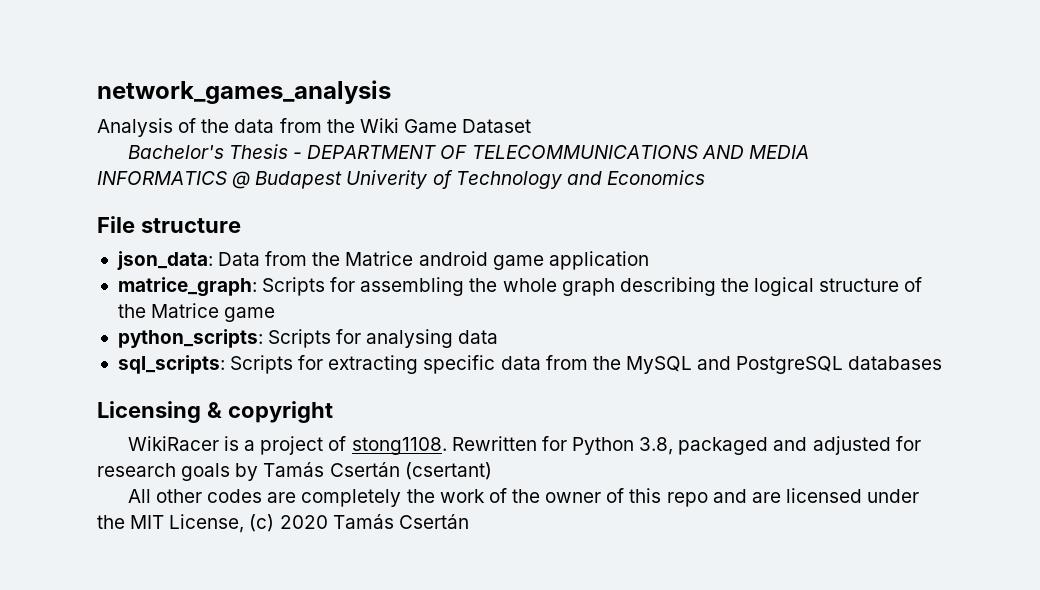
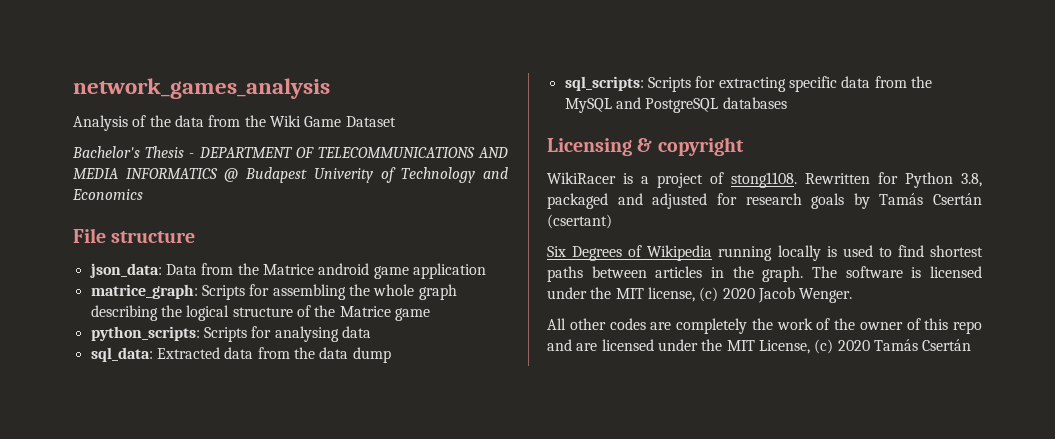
+ sql_data: Extracted data from the data dump
+ Six Degrees of Wikipedia running locally is used to find shortest paths between articles in the graph. The software is licensed under the MIT license, (c) 2020 Jacob Wenger.

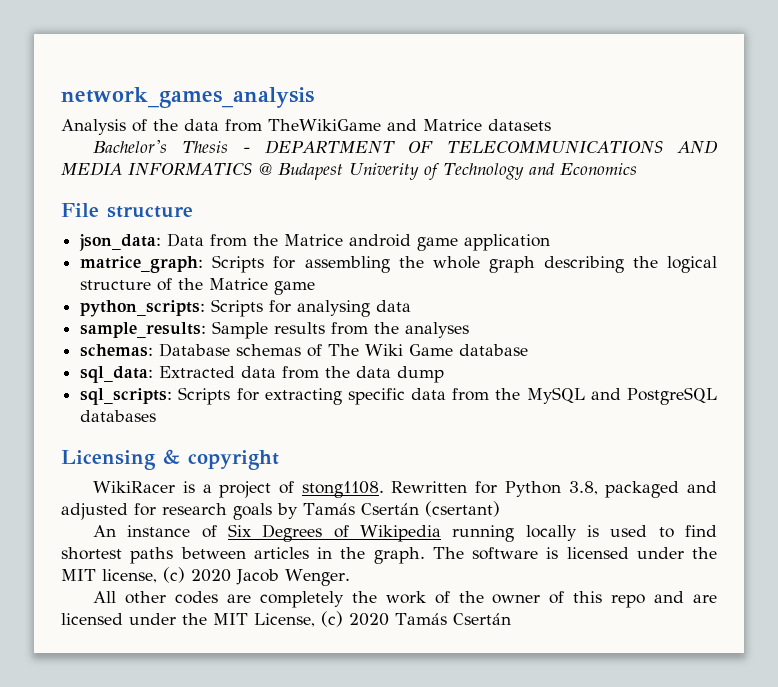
- Analysis of the data from the Wiki Game Dataset
+ Analysis of the data from TheWikiGame and Matrice datasets
+ sample_results: Sample results from the analyses
+ schemas: Database schemas of The Wiki Game database
- Six Degrees of Wikipedia running locally is used to find shortest paths between articles in the graph.
+ An instance of Six Degrees of Wikipedia running locally is used to find shortest paths between articles in the graph.

